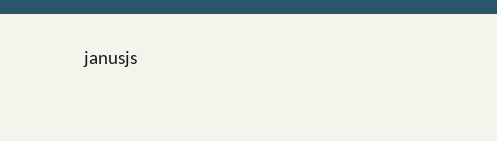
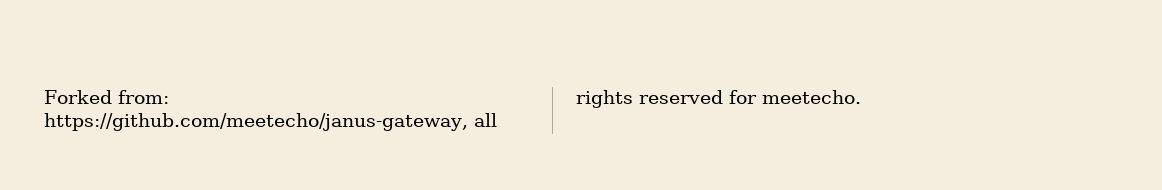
- janusjs
+ Forked from: https://github.com/meetecho/janus-gateway, all rights reserved for meetecho.

